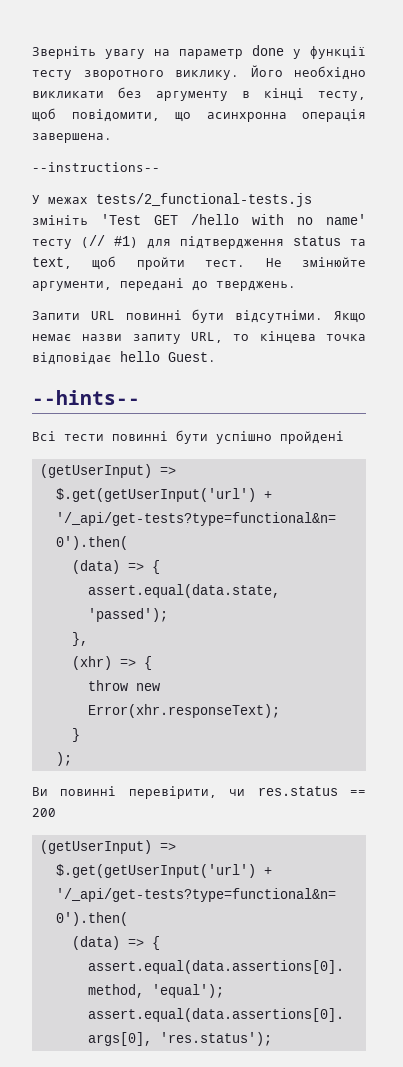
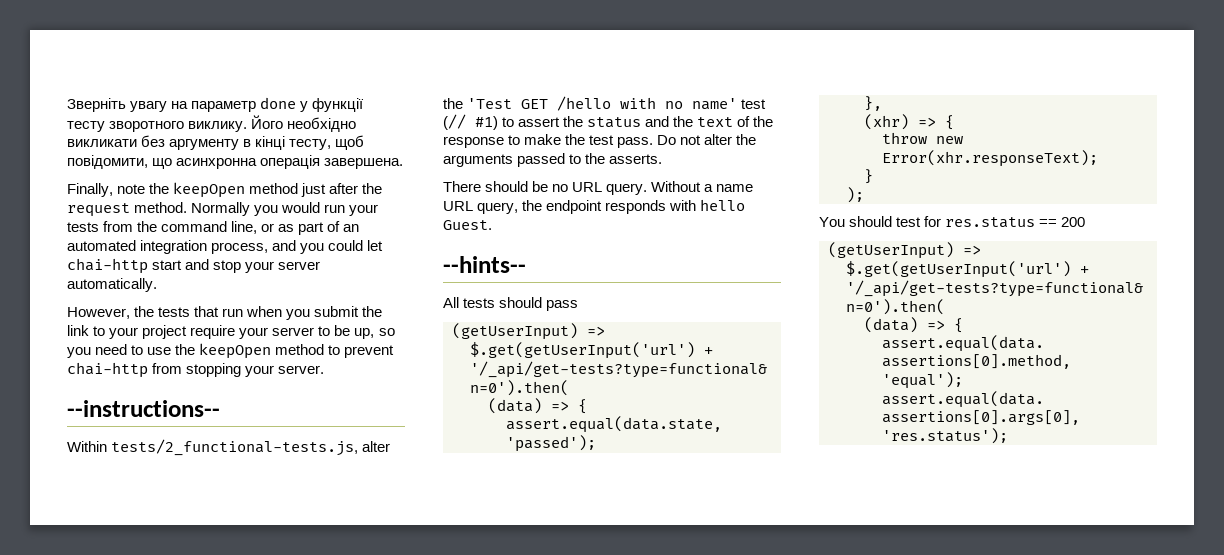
+ Finally, note the keepOpen method just after the request method. Normally you would run your tests from the command line, or as part of an automated integration process, and you could let chai-http start and stop your server automatically.
+ However, the tests that run when you submit the link to your project require your server to be up, so you need to use the keepOpen method to prevent chai-http from stopping your server.
  --instructions--
- У межах tests/2_functional-tests.js змініть 'Test GET /hello with no name' тесту (// #1) для підтвердження status та text, щоб пройти тест. Не змінюйте аргументи, передані до тверджень.
- Запити URL повинні бути відсутніми. Якщо немає назви запиту URL, то кінцева точка відповідає hello Guest.
+ Within tests/2_functional-tests.js, alter the 'Test GET /hello with no name' test (// #1) to assert the status and the text of the response to make the test pass. Do not alter the arguments passed to the asserts.
+ There should be no URL query. Without a name URL query, the endpoint responds with hello Guest.
  --hints--
- Всі тести повинні бути успішно пройдені
+ All tests should pass
- Ви повинні перевірити, чи res.status == 200
+ You should test for res.status == 200

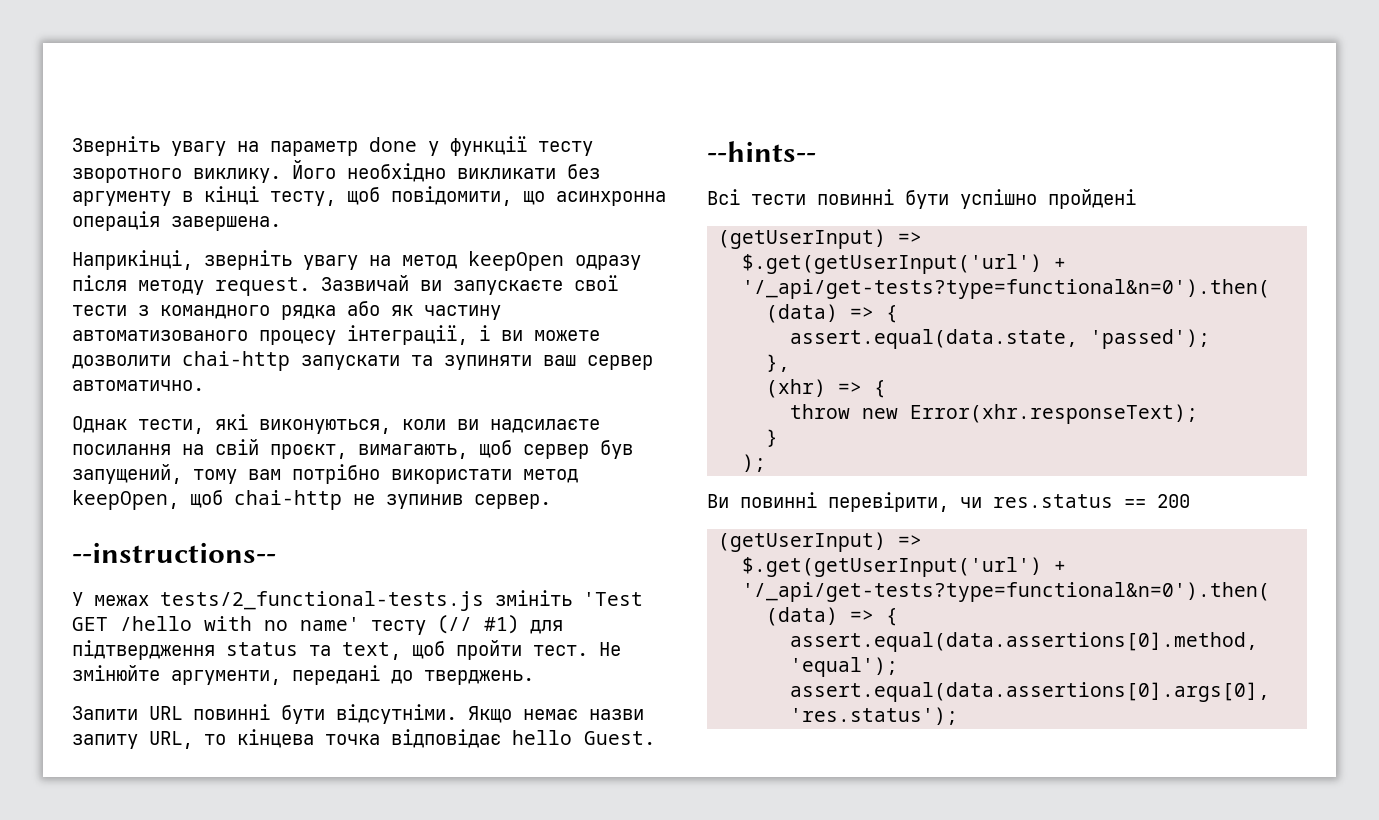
- Finally, note the keepOpen method just after the request method. Normally you would run your tests from the command line, or as part of an automated integration process, and you could let chai-http start and stop your server automatically.
- However, the tests that run when you submit the link to your project require your server to be up, so you need to use the keepOpen method to prevent chai-http from stopping your server.
+ Наприкінці, зверніть увагу на метод keepOpen одразу після методу request. Зазвичай ви запускаєте свої тести з командного рядка або як частину автоматизованого процесу інтеграції, і ви можете дозволити chai-http запускати та зупиняти ваш сервер автоматично.
+ Однак тести, які виконуються, коли ви надсилаєте посилання на свій проєкт, вимагають, щоб сервер був запущений, тому вам потрібно використати метод keepOpen, щоб chai-http не зупинив сервер.
  --instructions--
- Within tests/2_functional-tests.js, alter the 'Test GET /hello with no name' test (// #1) to assert the status and the text of the response to make the test pass. Do not alter the arguments passed to the asserts.
- There should be no URL query. Without a name URL query, the endpoint responds with hello Guest.
+ У межах tests/2_functional-tests.js змініть 'Test GET /hello with no name' тесту (// #1) для підтвердження status та text, щоб пройти тест. Не змінюйте аргументи, передані до тверджень.
+ Запити URL повинні бути відсутніми. Якщо немає назви запиту URL, то кінцева точка відповідає hello Guest.
  --hints--
- All tests should pass
+ Всі тести повинні бути успішно пройдені
- You should test for res.status == 200
+ Ви повинні перевірити, чи res.status == 200

